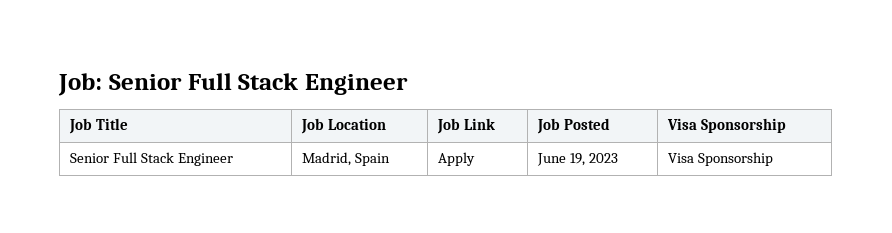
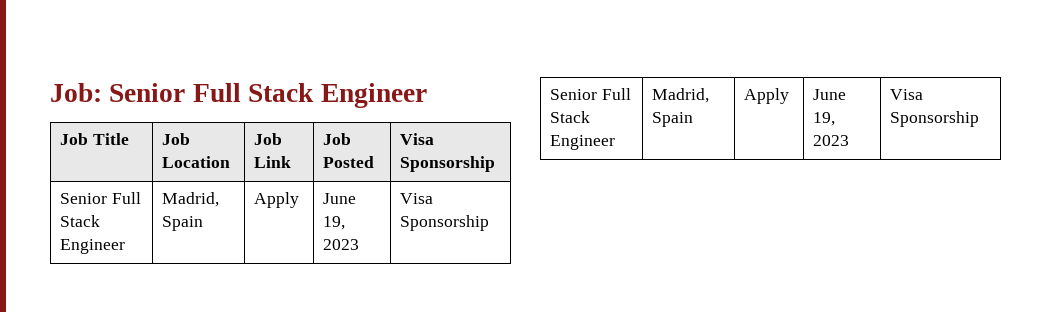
  Job Title | Job Location | Job Link | Job Posted | Visa Sponsorship
+ Senior Full Stack Engineer | Madrid, Spain | Apply | June 19, 2023 | Visa Sponsorship

